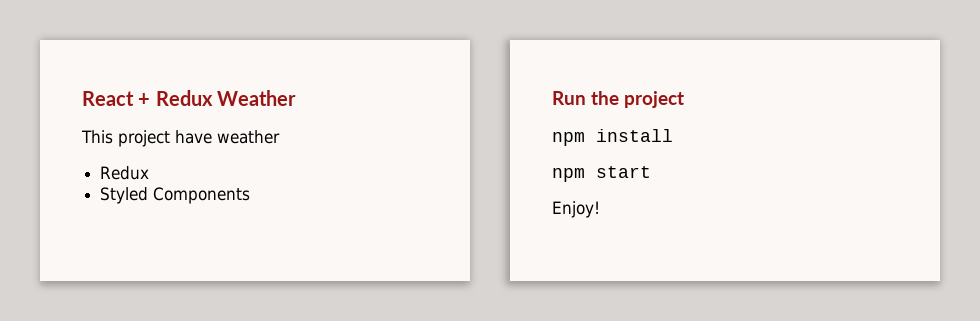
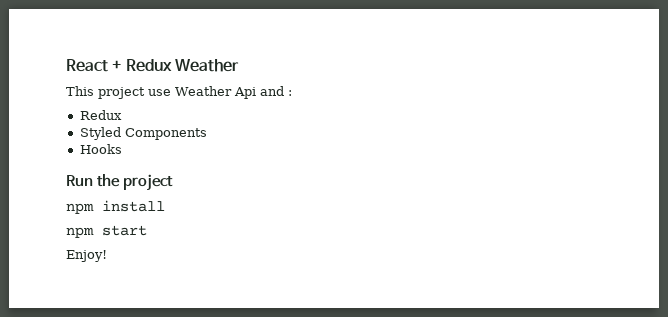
- This project have weather
+ This project use Weather Api and :
+ Hooks

